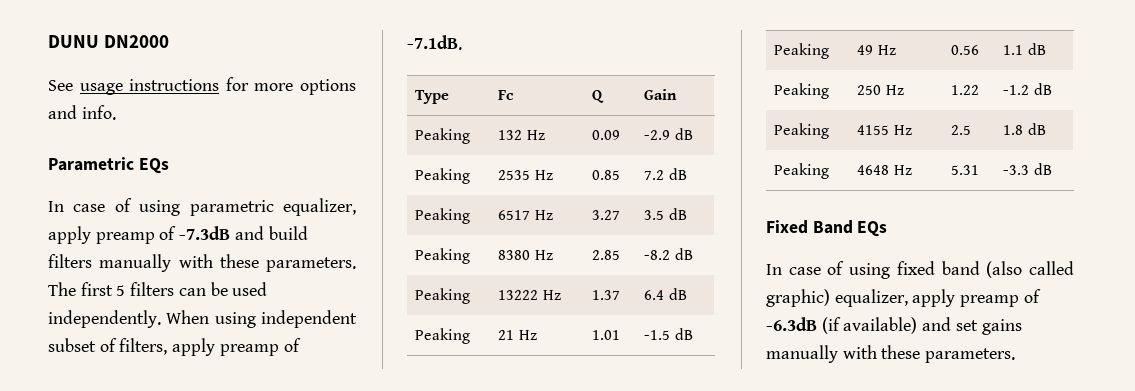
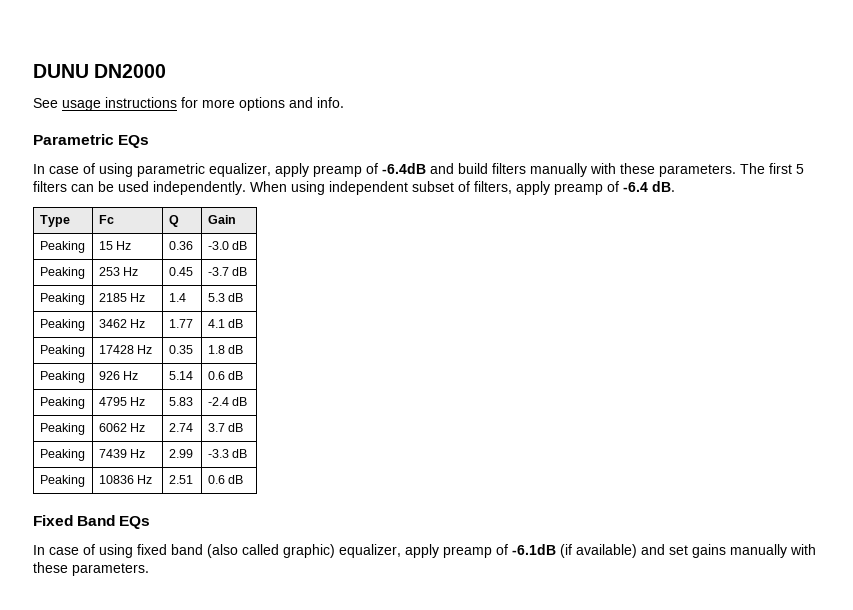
- In case of using parametric equalizer, apply preamp of -7.3dB and build filters manually with these parameters.
+ In case of using parametric equalizer, apply preamp of -6.4dB and build filters manually with these parameters.
- When using independent subset of filters, apply preamp of -7.1dB.
+ When using independent subset of filters, apply preamp of -6.4 dB.
- Peaking | 132 Hz | 0.09 | -2.9 dB
- Peaking | 2535 Hz | 0.85 | 7.2 dB
- Peaking | 6517 Hz | 3.27 | 3.5 dB
- Peaking | 8380 Hz | 2.85 | -8.2 dB
- Peaking | 13222 Hz | 1.37 | 6.4 dB
- Peaking | 21 Hz | 1.01 | -1.5 dB
- Peaking | 49 Hz | 0.56 | 1.1 dB
- Peaking | 250 Hz | 1.22 | -1.2 dB
- Peaking | 4155 Hz | 2.5 | 1.8 dB
+ Peaking | 15 Hz | 0.36 | -3.0 dB
+ Peaking | 253 Hz | 0.45 | -3.7 dB
+ Peaking | 2185 Hz | 1.4 | 5.3 dB
+ Peaking | 3462 Hz | 1.77 | 4.1 dB
+ Peaking | 17428 Hz | 0.35 | 1.8 dB
- Peaking | 4648 Hz | 5.31 | -3.3 dB
+ Peaking | 926 Hz | 5.14 | 0.6 dB
+ Peaking | 4795 Hz | 5.83 | -2.4 dB
+ Peaking | 6062 Hz | 2.74 | 3.7 dB
+ Peaking | 7439 Hz | 2.99 | -3.3 dB
+ Peaking | 10836 Hz | 2.51 | 0.6 dB
- In case of using fixed band (also called graphic) equalizer, apply preamp of -6.3dB (if available) and set gains manually with these parameters.
+ In case of using fixed band (also called graphic) equalizer, apply preamp of -6.1dB (if available) and set gains manually with these parameters.

